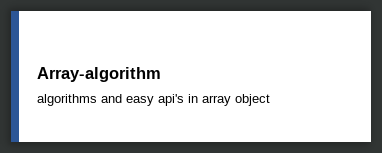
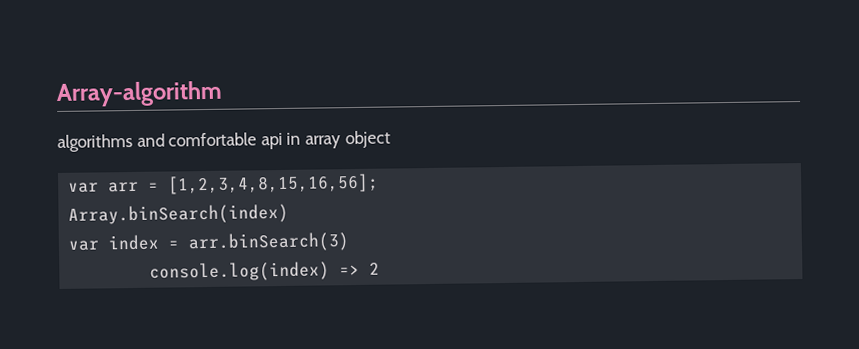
- algorithms and easy api's in array object
+ algorithms and comfortable api in array object
+ var arr = [1,2,3,4,8,15,16,56];
+ Array.binSearch(index)
+ var index = arr.binSearch(3)
+ console.log(index) => 2

